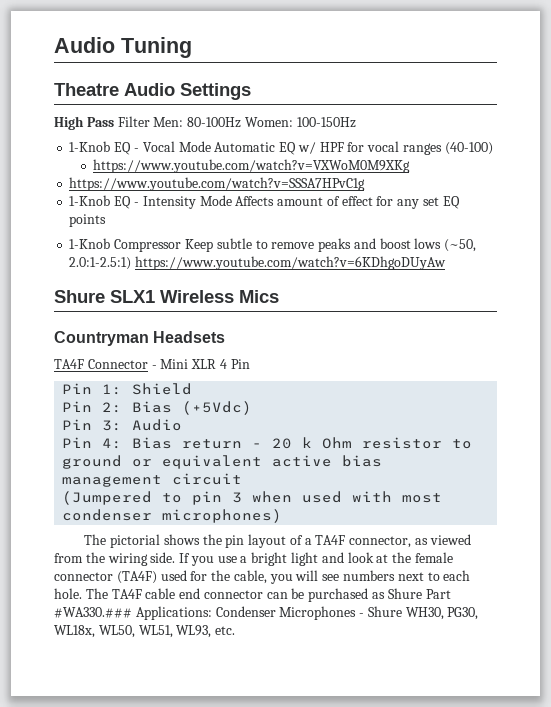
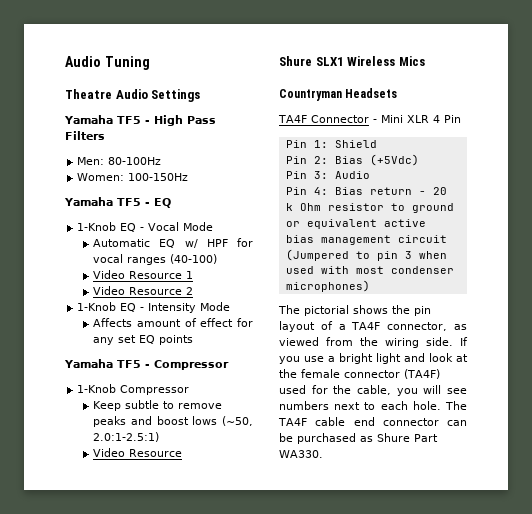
- High Pass Filter Men: 80-100Hz Women: 100-150Hz
+ Yamaha TF5 - High Pass Filters
+ Men: 80-100Hz
+ Women: 100-150Hz
+ Yamaha TF5 - EQ
- 1-Knob EQ - Vocal Mode Automatic EQ w/ HPF for vocal ranges (40-100)
+ 1-Knob EQ - Vocal Mode
+ Automatic EQ w/ HPF for vocal ranges (40-100)
- https://www.youtube.com/watch?v=VXWoM0M9XKg
- https://www.youtube.com/watch?v=SSSA7HPvC1g
+ Video Resource 1
+ Video Resource 2
- 1-Knob EQ - Intensity Mode Affects amount of effect for any set EQ points
+ 1-Knob EQ - Intensity Mode
+ Affects amount of effect for any set EQ points
+ Yamaha TF5 - Compressor
- 1-Knob Compressor Keep subtle to remove peaks and boost lows (~50, 2.0:1-2.5:1) https://www.youtube.com/watch?v=6KDhgoDUyAw
+ 1-Knob Compressor
+ Keep subtle to remove peaks and boost lows (~50, 2.0:1-2.5:1)
+ Video Resource
- The TA4F cable end connector can be purchased as Shure Part #WA330.### Applications: Condenser Microphones - Shure WH30, PG30, WL18x, WL50, WL51, WL93, etc.
+ The TA4F cable end connector can be purchased as Shure Part WA330.

